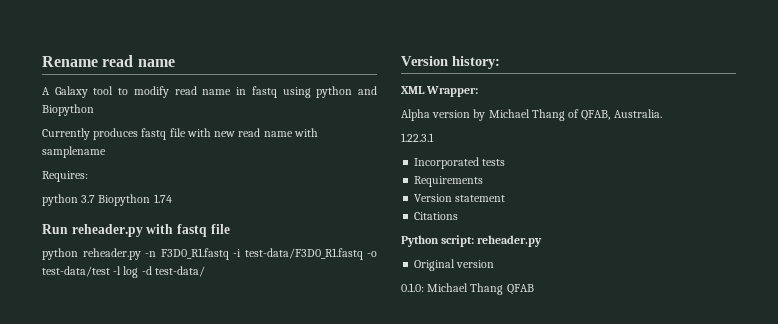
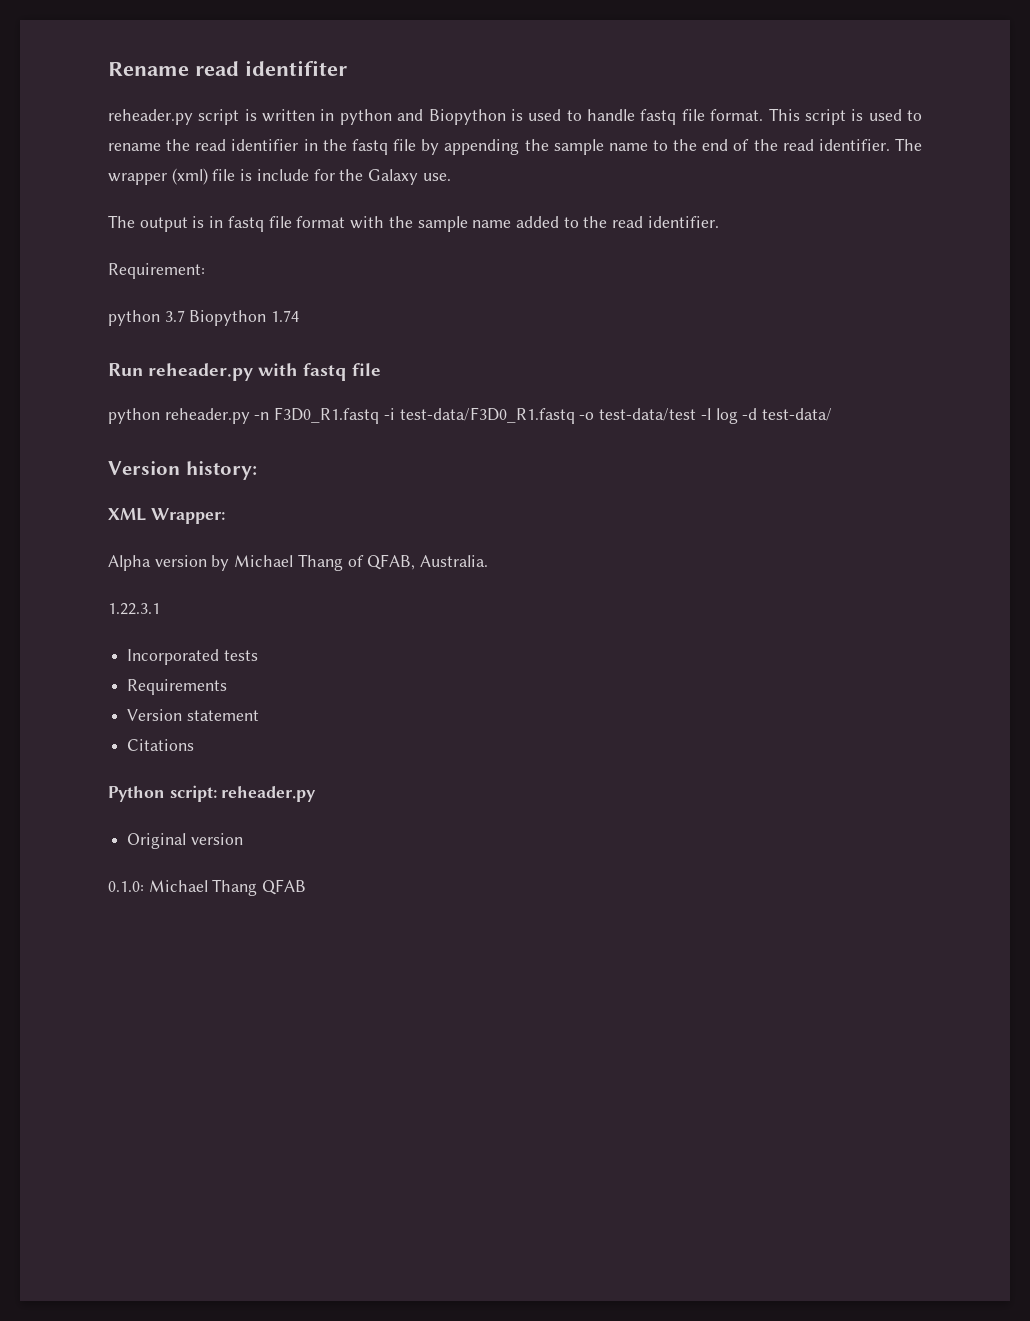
- Rename read name
- A Galaxy tool to modify read name in fastq using python and Biopython
- Currently produces fastq file with new read name with samplename
- Requires:
+ Rename read identifiter
+ reheader.py script is written in python and Biopython is used to handle fastq file format. This script is used to rename the read identifier in the fastq file by appending the sample name to the end of the read identifier. The wrapper (xml) file is include for the Galaxy use.
+ The output is in fastq file format with the sample name added to the read identifier.
+ Requirement:

